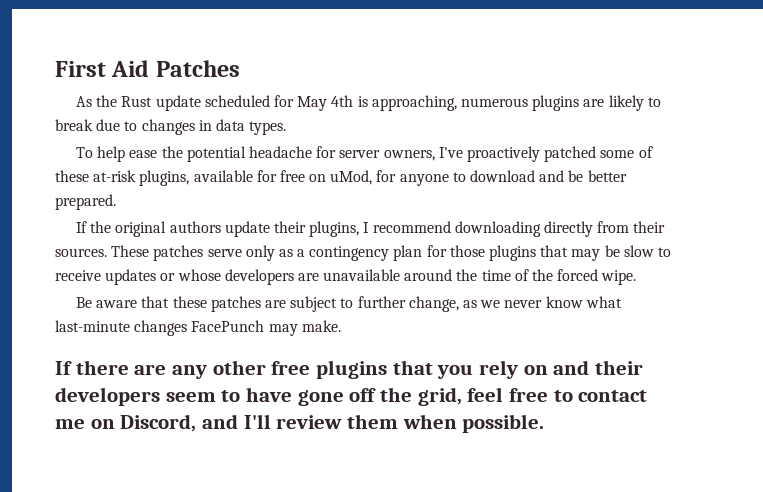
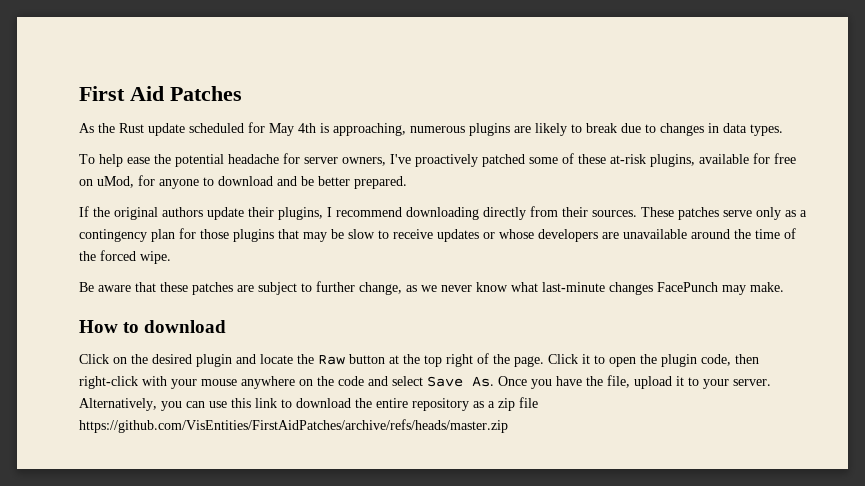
- If there are any other free plugins that you rely on and their developers seem to have gone off the grid, feel free to contact me on Discord, and I'll review them when possible.
+ How to download
+ Click on the desired plugin and locate the Raw button at the top right of the page. Click it to open the plugin code, then right-click with your mouse anywhere on the code and select Save As. Once you have the file, upload it to your server. Alternatively, you can use this link to download the entire repository as a zip file https://github.com/VisEntities/FirstAidPatches/archive/refs/heads/master.zip

